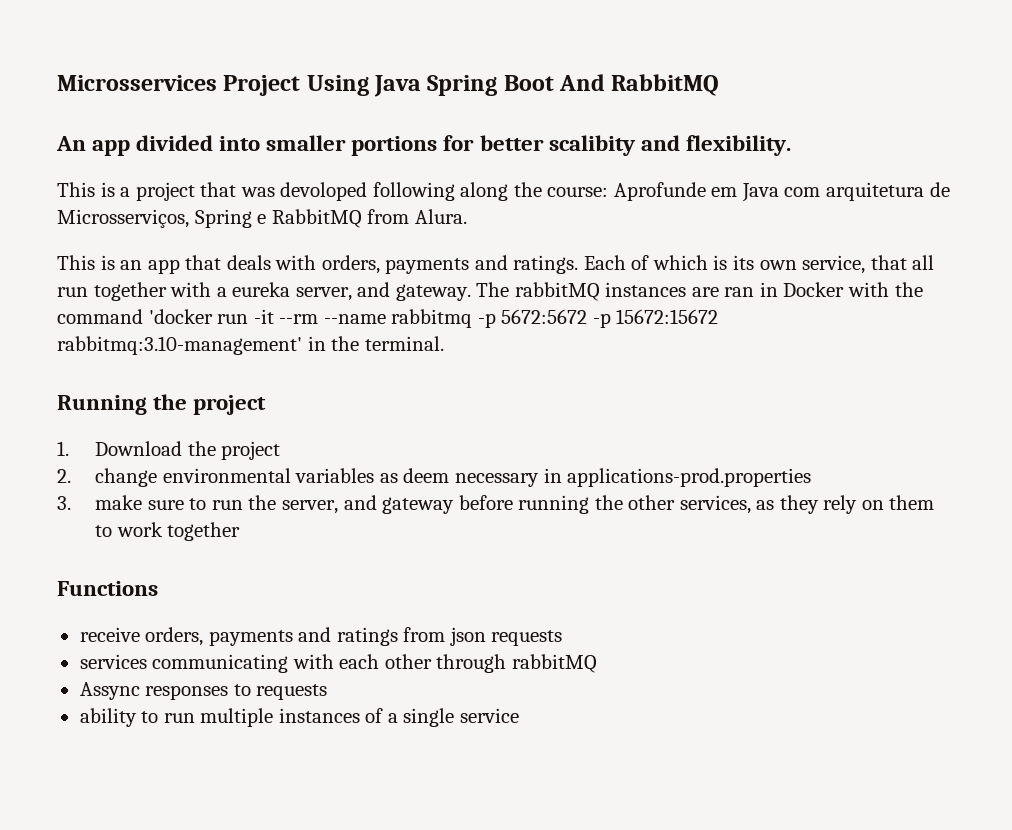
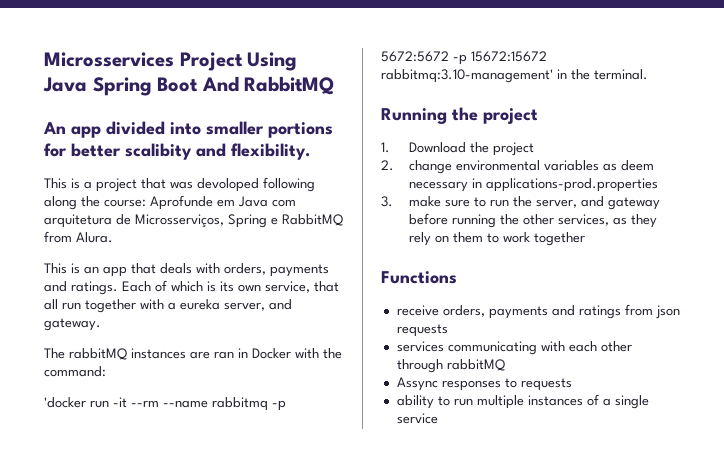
- Each of which is its own service, that all run together with a eureka server, and gateway. The rabbitMQ instances are ran in Docker with the command 'docker run -it --rm --name rabbitmq -p 5672:5672 -p 15672:15672 rabbitmq:3.10-management' in the terminal.
+ Each of which is its own service, that all run together with a eureka server, and gateway.
+ The rabbitMQ instances are ran in Docker with the command:
+ 'docker run -it --rm --name rabbitmq -p 5672:5672 -p 15672:15672 rabbitmq:3.10-management' in the terminal.

